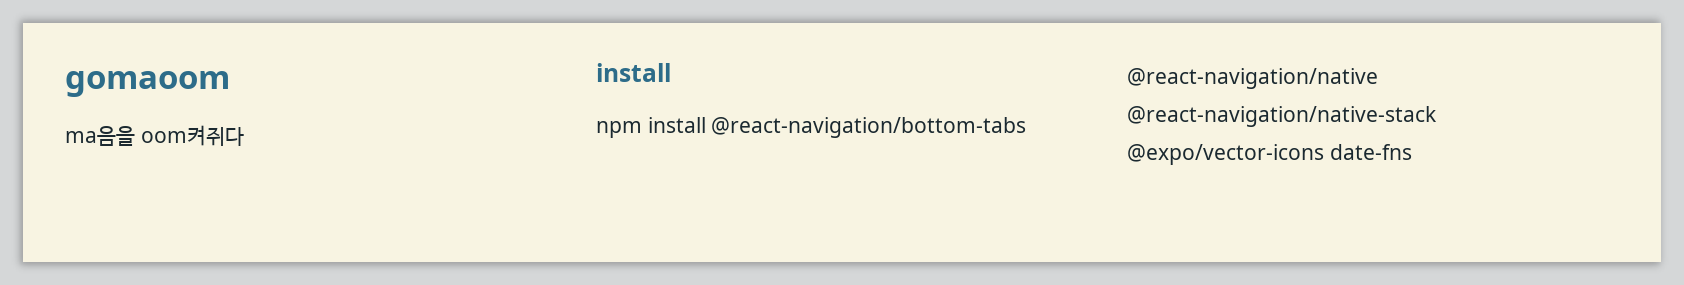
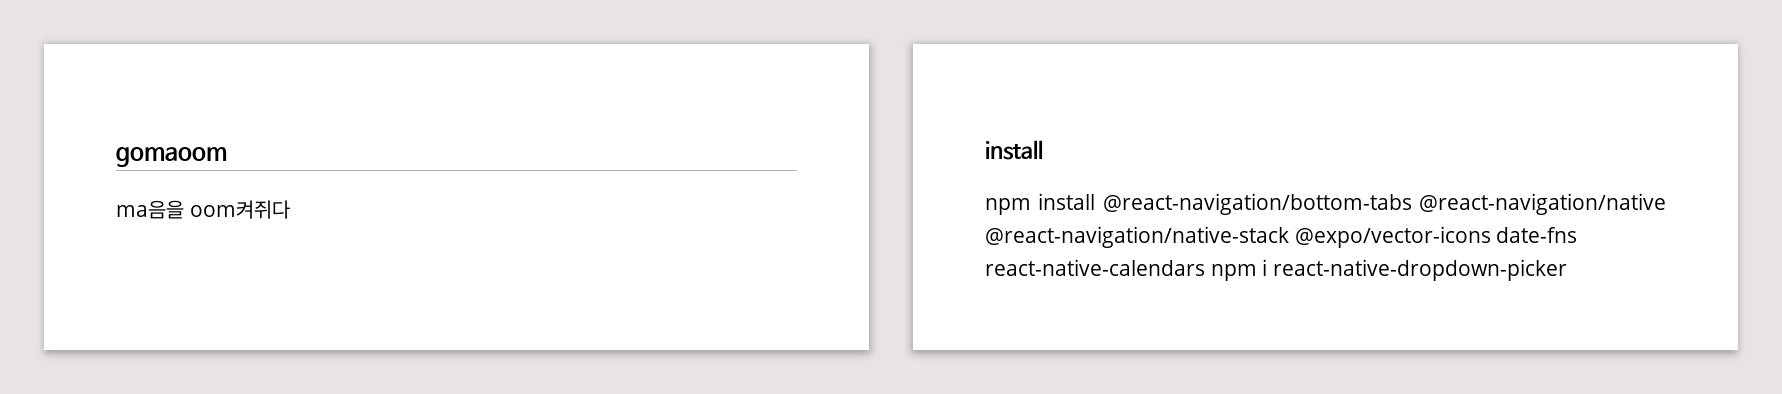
- npm install @react-navigation/bottom-tabs @react-navigation/native @react-navigation/native-stack @expo/vector-icons date-fns
+ npm install @react-navigation/bottom-tabs @react-navigation/native @react-navigation/native-stack @expo/vector-icons date-fns react-native-calendars npm i react-native-dropdown-picker

